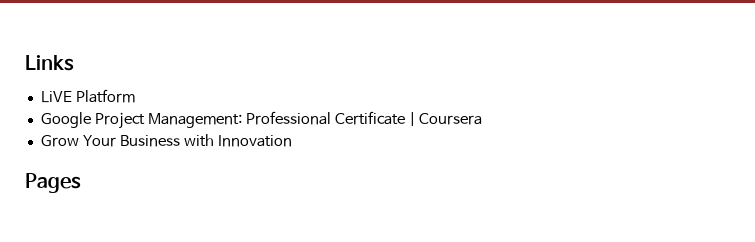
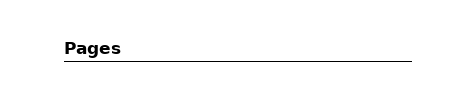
- Links
- LiVE Platform
- Google Project Management: Professional Certificate | Coursera
- Grow Your Business with Innovation

